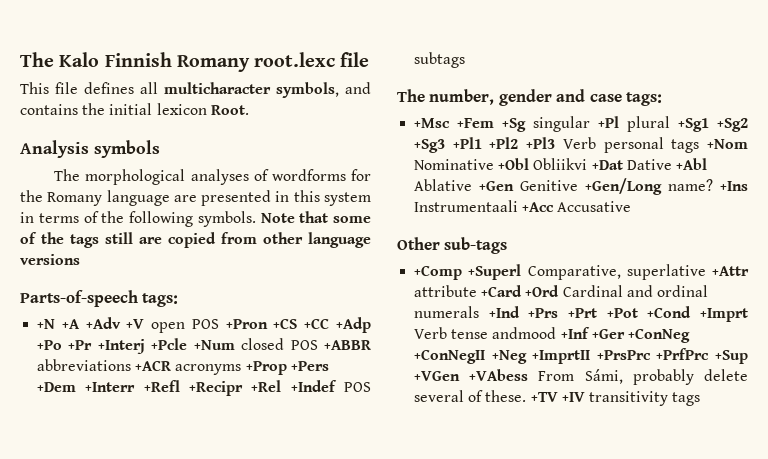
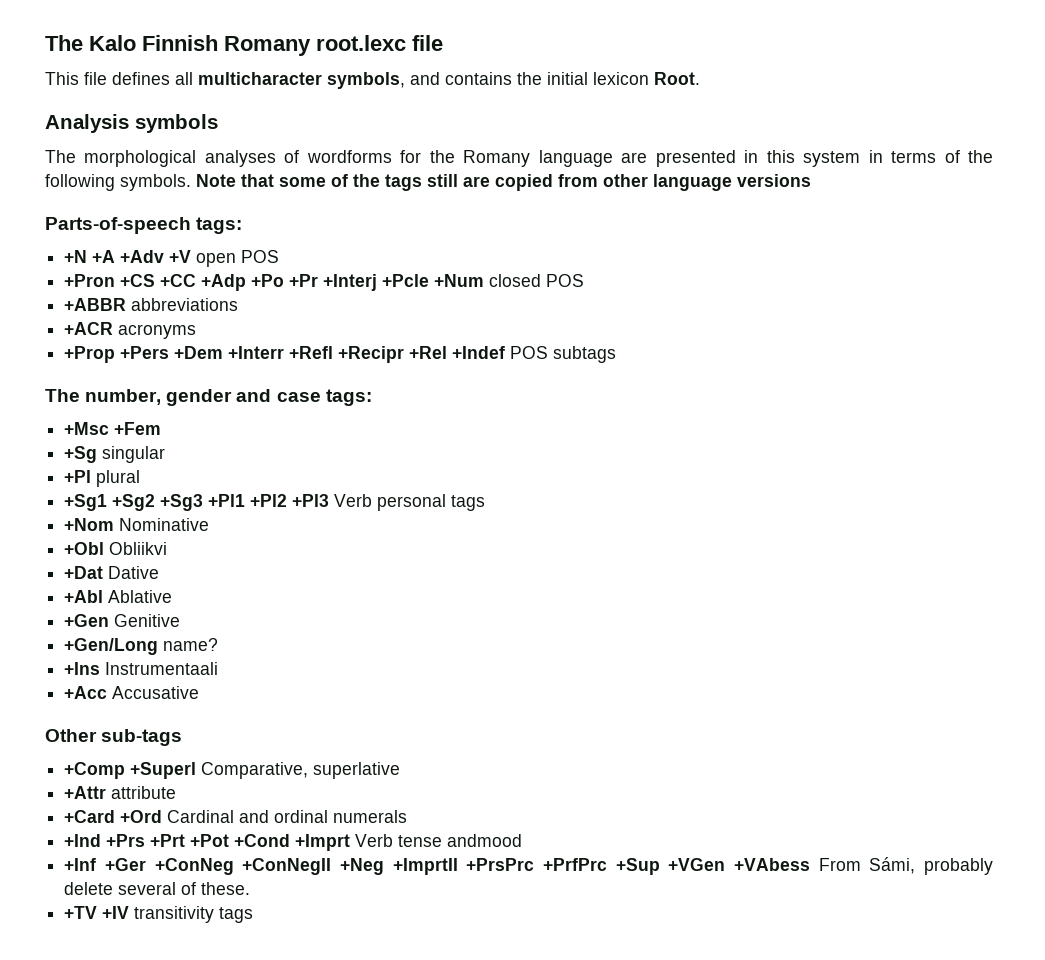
- +N +A +Adv +V open POS +Pron +CS +CC +Adp +Po +Pr +Interj +Pcle +Num closed POS +ABBR abbreviations +ACR acronyms +Prop +Pers +Dem +Interr +Refl +Recipr +Rel +Indef POS subtags
+ +N +A +Adv +V open POS
+ +Pron +CS +CC +Adp +Po +Pr +Interj +Pcle +Num closed POS
+ +ABBR abbreviations
+ +ACR acronyms
+ +Prop +Pers +Dem +Interr +Refl +Recipr +Rel +Indef POS subtags
- +Msc +Fem +Sg singular +Pl plural +Sg1 +Sg2 +Sg3 +Pl1 +Pl2 +Pl3 Verb personal tags +Nom Nominative +Obl Obliikvi +Dat Dative +Abl Ablative +Gen Genitive +Gen/Long name? +Ins Instrumentaali +Acc Accusative
+ +Msc +Fem
+ +Sg singular
+ +Pl plural
+ +Sg1 +Sg2 +Sg3 +Pl1 +Pl2 +Pl3 Verb personal tags
+ +Nom Nominative
+ +Obl Obliikvi
+ +Dat Dative
+ +Abl Ablative
+ +Gen Genitive
+ +Gen/Long name?
+ +Ins Instrumentaali
+ +Acc Accusative
- +Comp +Superl Comparative, superlative +Attr attribute +Card +Ord Cardinal and ordinal numerals +Ind +Prs +Prt +Pot +Cond +Imprt Verb tense andmood +Inf +Ger +ConNeg +ConNegII +Neg +ImprtII +PrsPrc +PrfPrc +Sup +VGen +VAbess From Sámi, probably delete several of these. +TV +IV transitivity tags
+ +Comp +Superl Comparative, superlative
+ +Attr attribute
+ +Card +Ord Cardinal and ordinal numerals
+ +Ind +Prs +Prt +Pot +Cond +Imprt Verb tense andmood
+ +Inf +Ger +ConNeg +ConNegII +Neg +ImprtII +PrsPrc +PrfPrc +Sup +VGen +VAbess From Sámi, probably delete several of these.
+ +TV +IV transitivity tags

